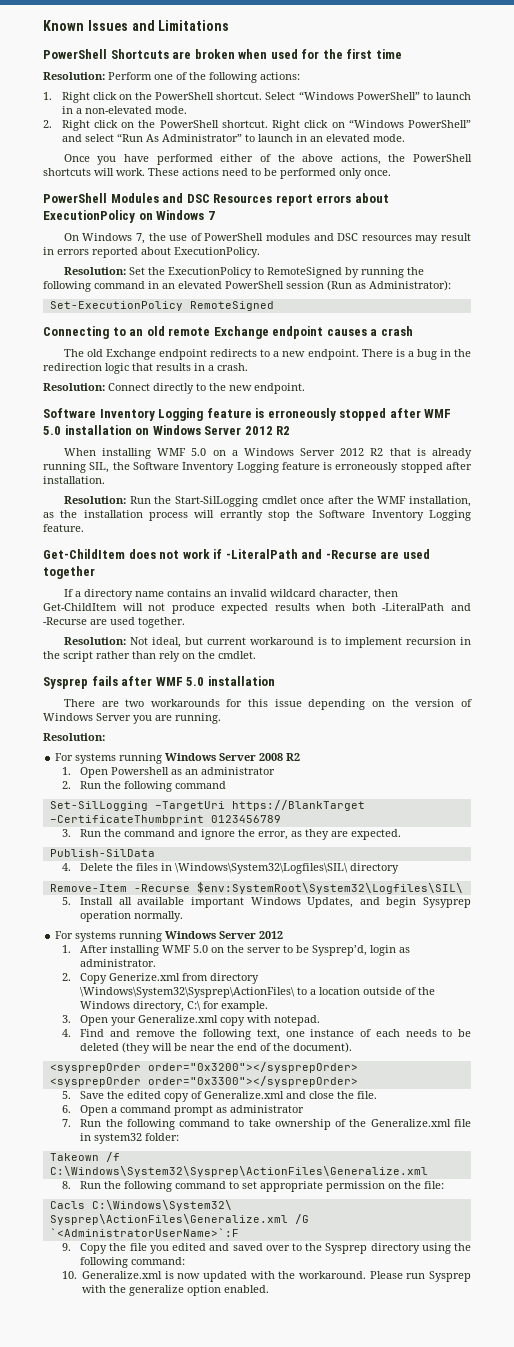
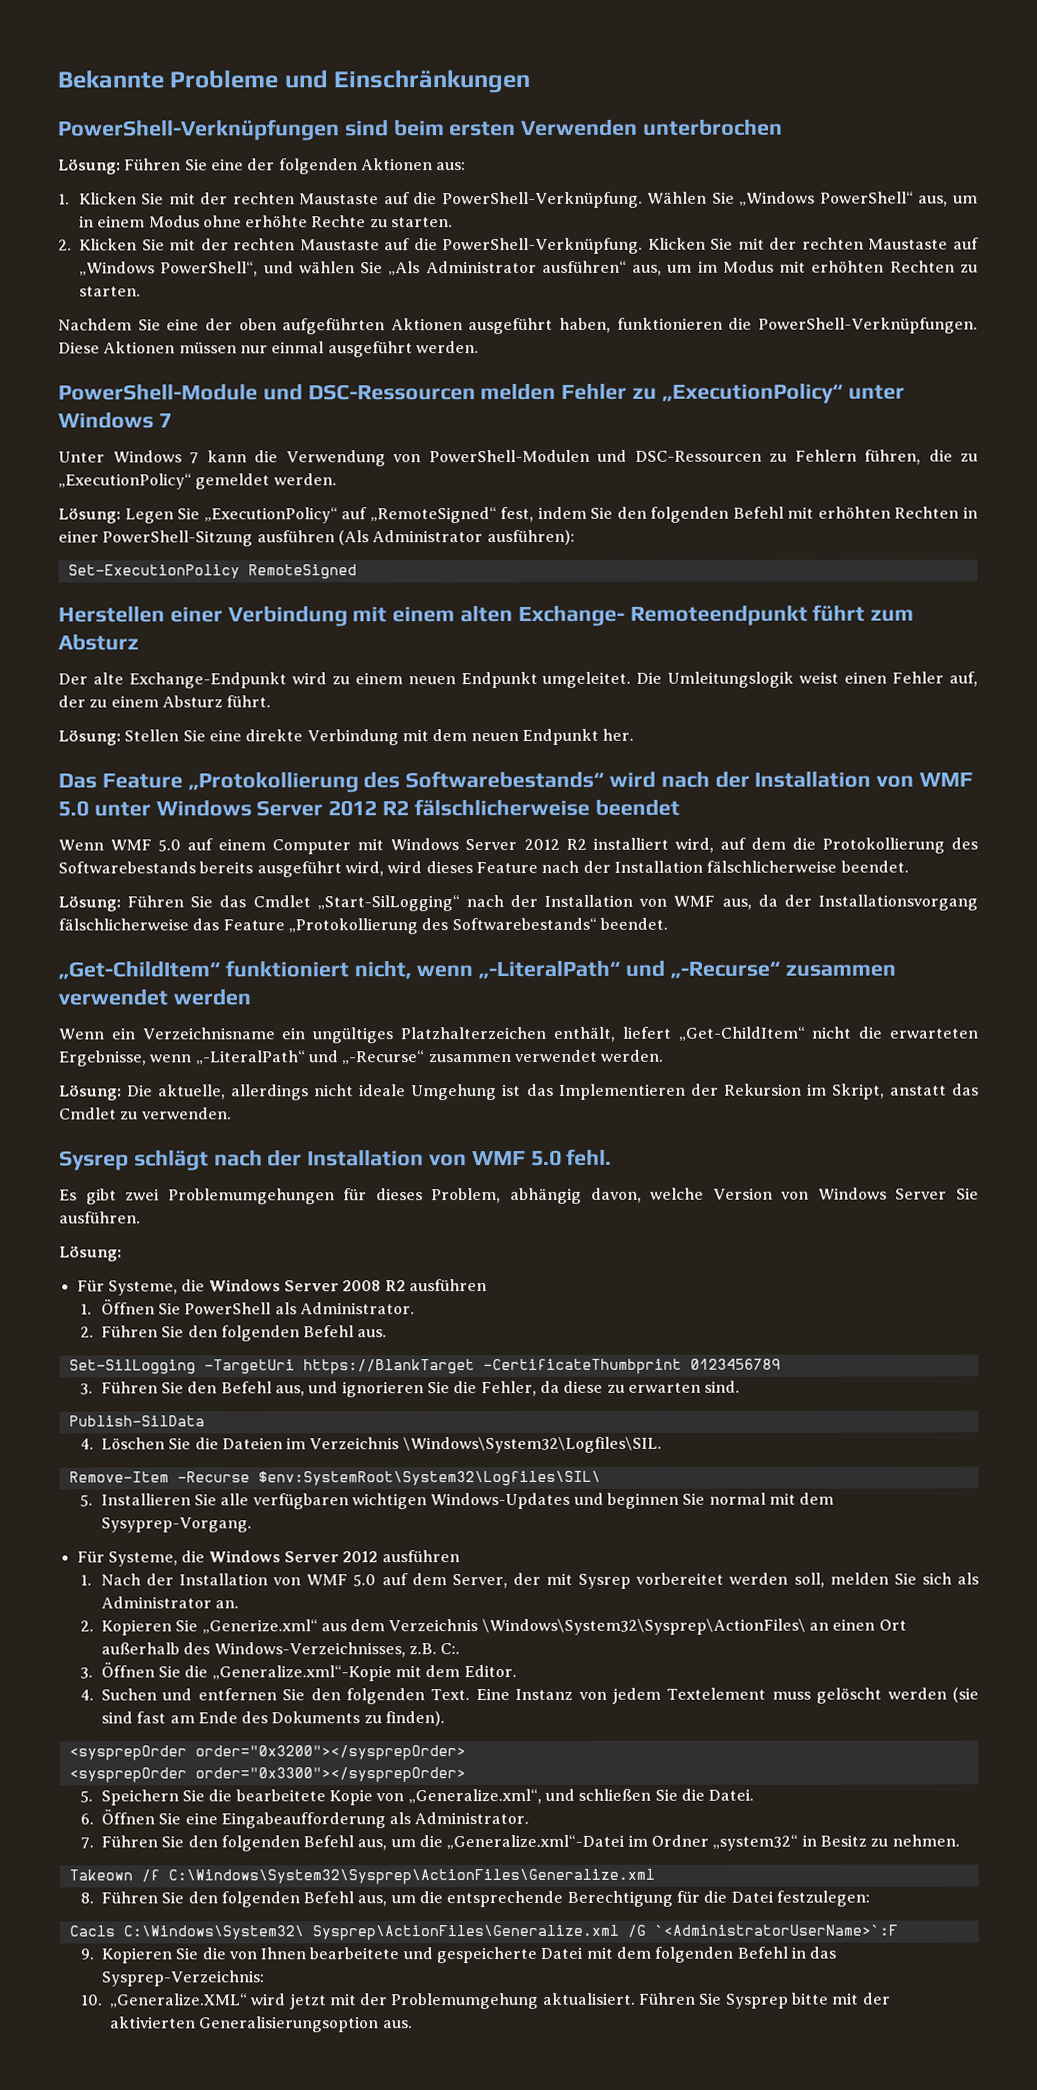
- Known Issues and Limitations
- PowerShell Shortcuts are broken when used for the first time
- Resolution: Perform one of the following actions:
- 1. Right click on the PowerShell shortcut. Select “Windows PowerShell” to launch in a non-elevated mode.
- 2. Right click on the PowerShell shortcut. Right click on “Windows PowerShell” and select “Run As Administrator” to launch in an elevated mode.
- Once you have performed either of the above actions, the PowerShell shortcuts will work. These actions need to be performed only once.
- PowerShell Modules and DSC Resources report errors about ExecutionPolicy on Windows 7
- On Windows 7, the use of PowerShell modules and DSC resources may result in errors reported about ExecutionPolicy.
- Resolution: Set the ExecutionPolicy to RemoteSigned by running the following command in an elevated PowerShell session (Run as Administrator):
+ Bekannte Probleme und Einschränkungen
+ PowerShell-Verknüpfungen sind beim ersten Verwenden unterbrochen
+ Lösung: Führen Sie eine der folgenden Aktionen aus:
+ 1. Klicken Sie mit der rechten Maustaste auf die PowerShell-Verknüpfung. Wählen Sie „Windows PowerShell“ aus, um in einem Modus ohne erhöhte Rechte zu starten.
+ 2. Klicken Sie mit der rechten Maustaste auf die PowerShell-Verknüpfung. Klicken Sie mit der rechten Maustaste auf „Windows PowerShell“, und wählen Sie „Als Administrator ausführen“ aus, um im Modus mit erhöhten Rechten zu starten.
+ Nachdem Sie eine der oben aufgeführten Aktionen ausgeführt haben, funktionieren die PowerShell-Verknüpfungen. Diese Aktionen müssen nur einmal ausgeführt werden.
+ PowerShell-Module und DSC-Ressourcen melden Fehler zu „ExecutionPolicy“ unter Windows 7
+ Unter Windows 7 kann die Verwendung von PowerShell-Modulen und DSC-Ressourcen zu Fehlern führen, die zu „ExecutionPolicy“ gemeldet werden.
+ Lösung: Legen Sie „ExecutionPolicy“ auf „RemoteSigned“ fest, indem Sie den folgenden Befehl mit erhöhten Rechten in einer PowerShell-Sitzung ausführen (Als Administrator ausführen):
  Set-ExecutionPolicy RemoteSigned
- Connecting to an old remote Exchange endpoint causes a crash
- The old Exchange endpoint redirects to a new endpoint. There is a bug in the redirection logic that results in a crash.
- Resolution: Connect directly to the new endpoint.
- Software Inventory Logging feature is erroneously stopped after WMF 5.0 installation on Windows Server 2012 R2
- When installing WMF 5.0 on a Windows Server 2012 R2 that is already running SIL, the Software Inventory Logging feature is erroneously stopped after installation.
- Resolution: Run the Start-SilLogging cmdlet once after the WMF installation, as the installation process will errantly stop the Software Inventory Logging feature.
- Get-ChildItem does not work if -LiteralPath and -Recurse are used together
- If a directory name contains an invalid wildcard character, then Get-ChildItem will not produce expected results when both -LiteralPath and -Recurse are used together.
- Resolution: Not ideal, but current workaround is to implement recursion in the script rather than rely on the cmdlet.
- Sysprep fails after WMF 5.0 installation
- There are two workarounds for this issue depending on the version of Windows Server you are running.
- Resolution:
- For systems running Windows Server 2008 R2
- 1. Open Powershell as an administrator
- 2. Run the following command
+ Herstellen einer Verbindung mit einem alten Exchange- Remoteendpunkt führt zum Absturz
+ Der alte Exchange-Endpunkt wird zu einem neuen Endpunkt umgeleitet. Die Umleitungslogik weist einen Fehler auf, der zu einem Absturz führt.
+ Lösung: Stellen Sie eine direkte Verbindung mit dem neuen Endpunkt her.
+ Das Feature „Protokollierung des Softwarebestands“ wird nach der Installation von WMF 5.0 unter Windows Server 2012 R2 fälschlicherweise beendet
+ Wenn WMF 5.0 auf einem Computer mit Windows Server 2012 R2 installiert wird, auf dem die Protokollierung des Softwarebestands bereits ausgeführt wird, wird dieses Feature nach der Installation fälschlicherweise beendet.
+ Lösung: Führen Sie das Cmdlet „Start-SilLogging“ nach der Installation von WMF aus, da der Installationsvorgang fälschlicherweise das Feature „Protokollierung des Softwarebestands“ beendet.
+ „Get-ChildItem“ funktioniert nicht, wenn „-LiteralPath“ und „-Recurse“ zusammen verwendet werden
+ Wenn ein Verzeichnisname ein ungültiges Platzhalterzeichen enthält, liefert „Get-ChildItem“ nicht die erwarteten Ergebnisse, wenn „-LiteralPath“ und „-Recurse“ zusammen verwendet werden.
+ Lösung: Die aktuelle, allerdings nicht ideale Umgehung ist das Implementieren der Rekursion im Skript, anstatt das Cmdlet zu verwenden.
+ Sysrep schlägt nach der Installation von WMF 5.0 fehl.
+ Es gibt zwei Problemumgehungen für dieses Problem, abhängig davon, welche Version von Windows Server Sie ausführen.
+ Lösung:
+ Für Systeme, die Windows Server 2008 R2 ausführen
+ 1. Öffnen Sie PowerShell als Administrator.
+ 2. Führen Sie den folgenden Befehl aus.
- 3. Run the command and ignore the error, as they are expected.
+ 3. Führen Sie den Befehl aus, und ignorieren Sie die Fehler, da diese zu erwarten sind.
  Publish-SilData
- 4. Delete the files in \Windows\System32\Logfiles\SIL\ directory
+ 4. Löschen Sie die Dateien im Verzeichnis \Windows\System32\Logfiles\SIL.
  Remove-Item -Recurse $env:SystemRoot\System32\Logfiles\SIL\
- 5. Install all available important Windows Updates, and begin Sysyprep operation normally.
- For systems running Windows Server 2012
- 1. After installing WMF 5.0 on the server to be Sysprep’d, login as administrator.
- 2. Copy Generize.xml from directory \Windows\System32\Sysprep\ActionFiles\ to a location outside of the Windows directory, C:\ for example.
- 3. Open your Generalize.xml copy with notepad.
- 4. Find and remove the following text, one instance of each needs to be deleted (they will be near the end of the document).
+ 5. Installieren Sie alle verfügbaren wichtigen Windows-Updates und beginnen Sie normal mit dem Sysyprep-Vorgang.
+ Für Systeme, die Windows Server 2012 ausführen
+ 1. Nach der Installation von WMF 5.0 auf dem Server, der mit Sysrep vorbereitet werden soll, melden Sie sich als Administrator an.
+ 2. Kopieren Sie „Generize.xml“ aus dem Verzeichnis \Windows\System32\Sysprep\ActionFiles\ an einen Ort außerhalb des Windows-Verzeichnisses, z.B. C:.
+ 3. Öffnen Sie die „Generalize.xml“-Kopie mit dem Editor.
+ 4. Suchen und entfernen Sie den folgenden Text. Eine Instanz von jedem Textelement muss gelöscht werden (sie sind fast am Ende des Dokuments zu finden).
- 5. Save the edited copy of Generalize.xml and close the file.
- 6. Open a command prompt as administrator
- 7. Run the following command to take ownership of the Generalize.xml file in system32 folder:
+ 5. Speichern Sie die bearbeitete Kopie von „Generalize.xml“, und schließen Sie die Datei.
+ 6. Öffnen Sie eine Eingabeaufforderung als Administrator.
+ 7. Führen Sie den folgenden Befehl aus, um die „Generalize.xml“-Datei im Ordner „system32“ in Besitz zu nehmen.
  Takeown /f C:\Windows\System32\Sysprep\ActionFiles\Generalize.xml
- 8. Run the following command to set appropriate permission on the file:
+ 8. Führen Sie den folgenden Befehl aus, um die entsprechende Berechtigung für die Datei festzulegen:
- 9. Copy the file you edited and saved over to the Sysprep directory using the following command:
- 10. Generalize.xml is now updated with the workaround. Please run Sysprep with the generalize option enabled.
+ 9. Kopieren Sie die von Ihnen bearbeitete und gespeicherte Datei mit dem folgenden Befehl in das Sysprep-Verzeichnis:
+ 10. „Generalize.XML“ wird jetzt mit der Problemumgehung aktualisiert. Führen Sie Sysprep bitte mit der aktivierten Generalisierungsoption aus.

